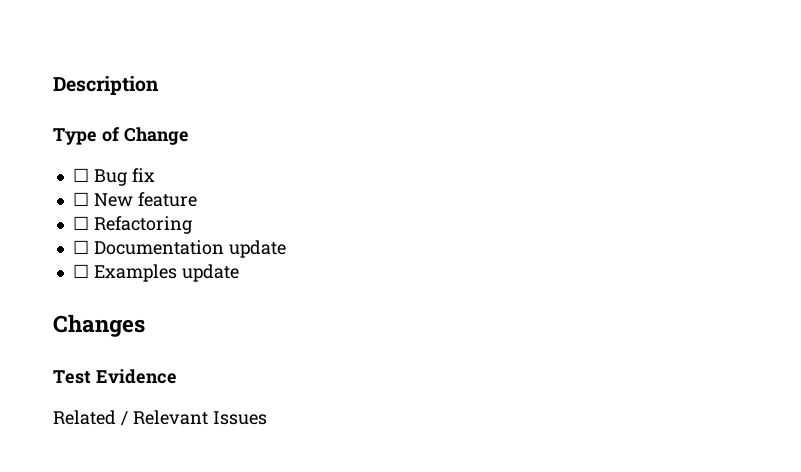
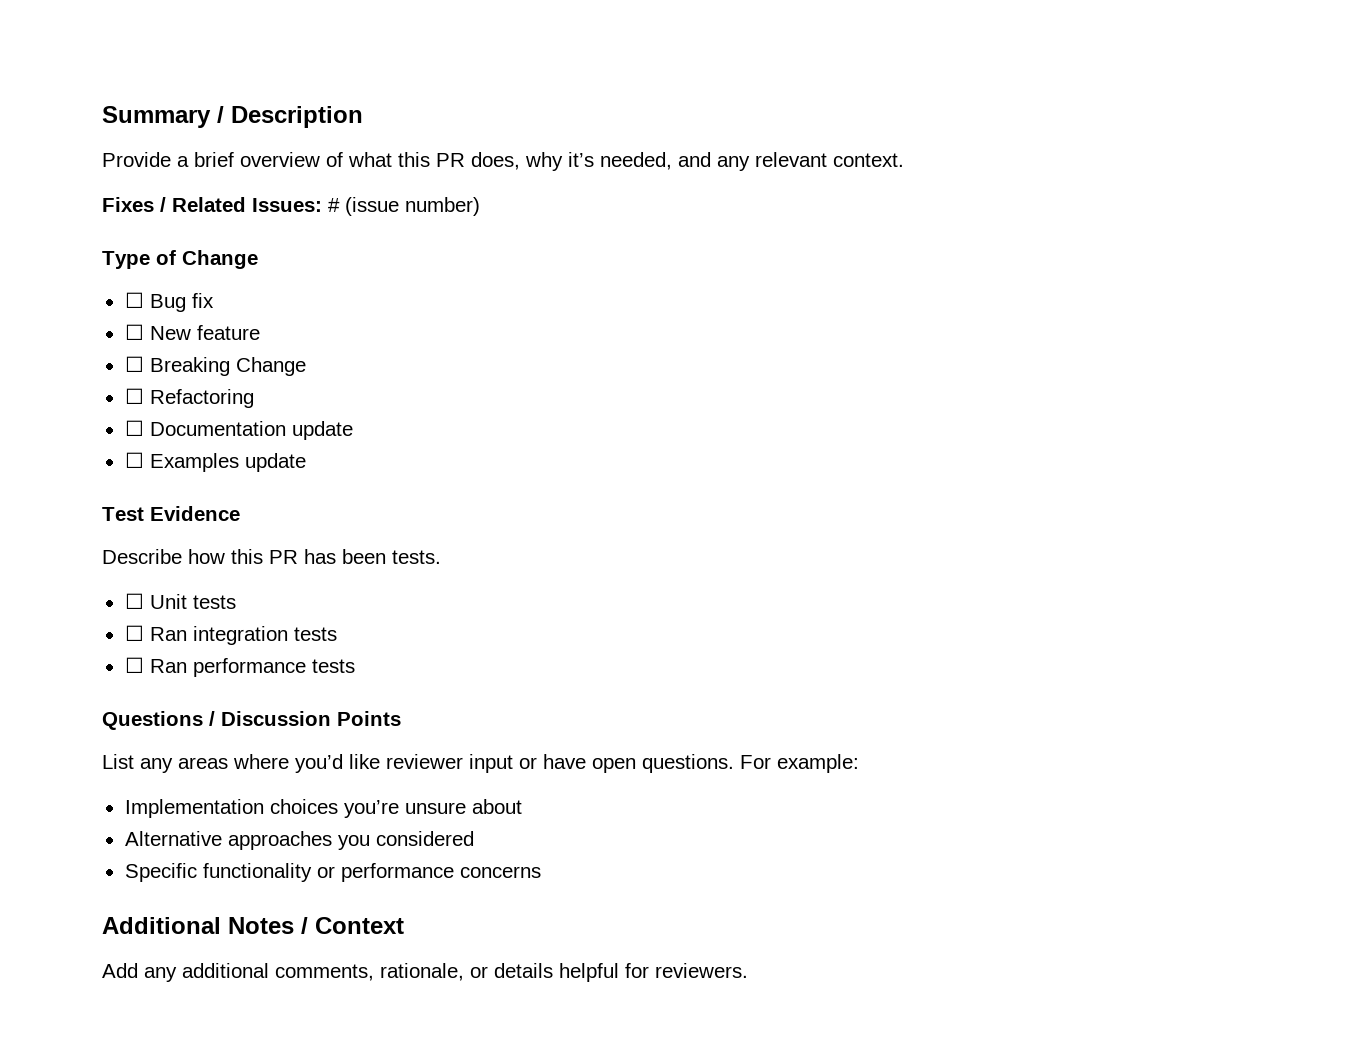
- Description
+ Summary / Description
+ Provide a brief overview of what this PR does, why it’s needed, and any relevant context.
+ Fixes / Related Issues: # (issue number)
+ ☐ Breaking Change
- Changes
- Related / Relevant Issues
+ Describe how this PR has been tests.
+ ☐ Unit tests
+ ☐ Ran integration tests
+ ☐ Ran performance tests
+ Questions / Discussion Points
+ List any areas where you’d like reviewer input or have open questions. For example:
+ Implementation choices you’re unsure about
+ Alternative approaches you considered
+ Specific functionality or performance concerns
+ Additional Notes / Context
+ Add any additional comments, rationale, or details helpful for reviewers.

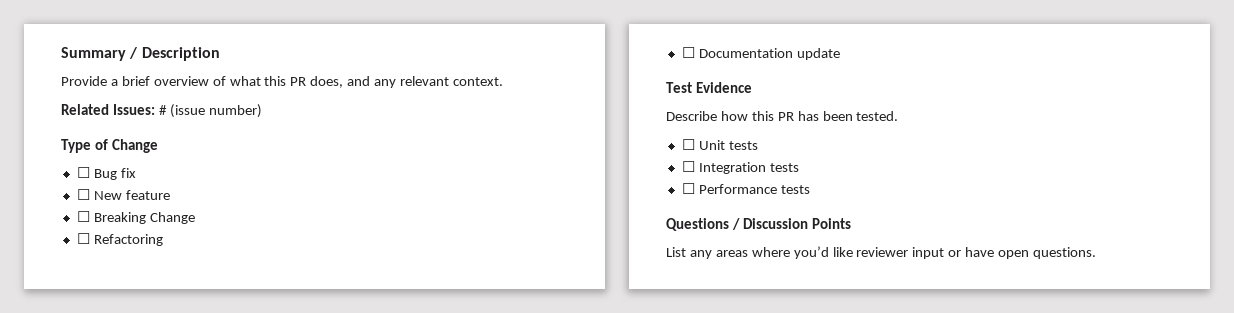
- Provide a brief overview of what this PR does, why it’s needed, and any relevant context.
+ Provide a brief overview of what this PR does, and any relevant context.
- Fixes / Related Issues: # (issue number)
+ Related Issues: # (issue number)
- ☐ Examples update
- Describe how this PR has been tests.
+ Describe how this PR has been tested.
- ☐ Ran integration tests
- ☐ Ran performance tests
+ ☐ Integration tests
+ ☐ Performance tests
- For example:
- Implementation choices you’re unsure about
- Alternative approaches you considered
- Specific functionality or performance concerns
- Additional Notes / Context
- Add any additional comments, rationale, or details helpful for reviewers.

